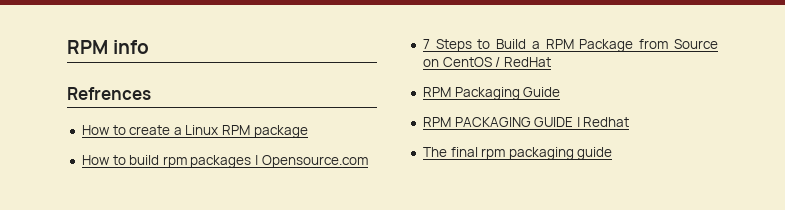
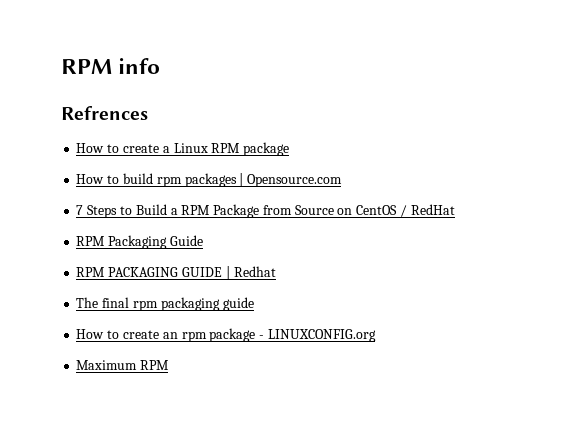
+ How to create an rpm package - LINUXCONFIG.org
+ Maximum RPM

